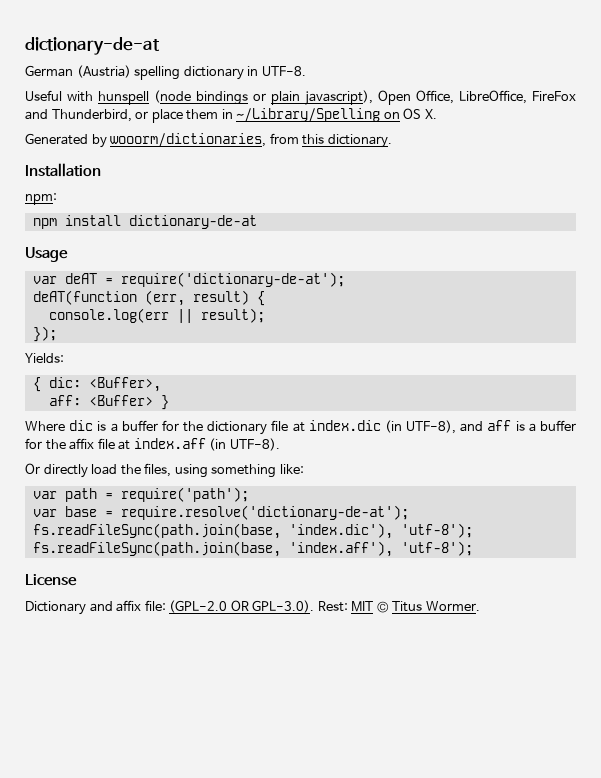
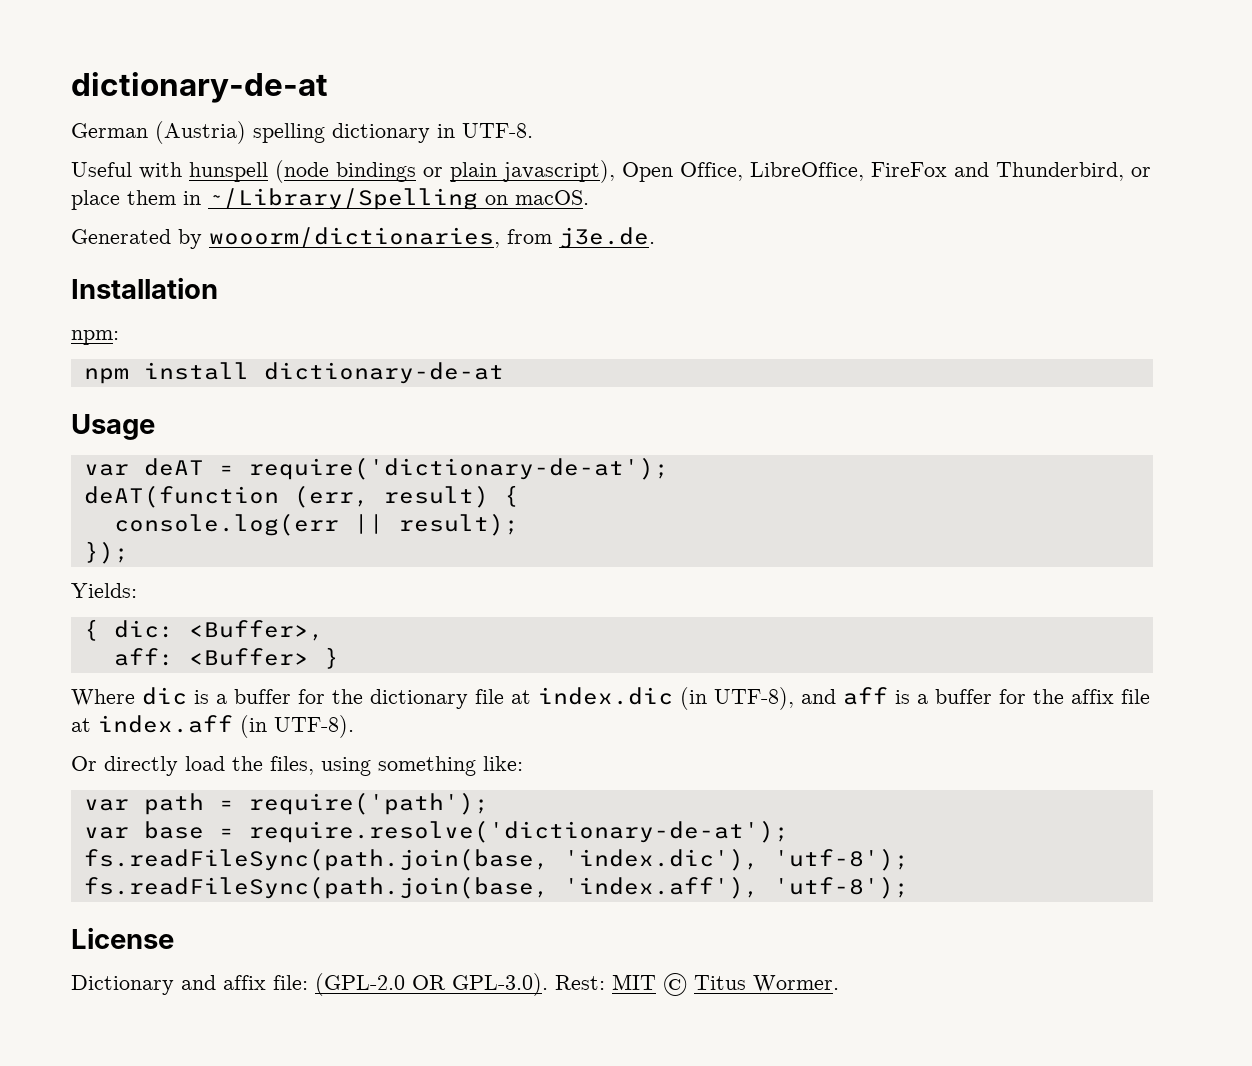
- Useful with hunspell (node bindings or plain javascript), Open Office, LibreOffice, FireFox and Thunderbird, or place them in ~/Library/Spelling on OS X.
+ Useful with hunspell (node bindings or plain javascript), Open Office, LibreOffice, FireFox and Thunderbird, or place them in ~/Library/Spelling on macOS.
- Generated by wooorm/dictionaries, from this dictionary.
+ Generated by wooorm/dictionaries, from j3e.de.

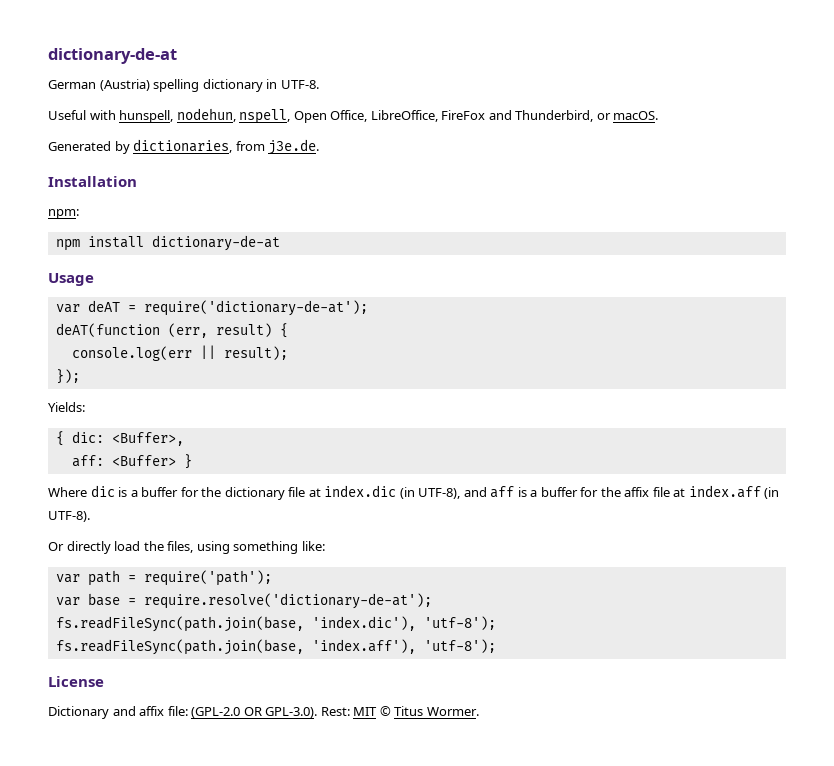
- Useful with hunspell (node bindings or plain javascript), Open Office, LibreOffice, FireFox and Thunderbird, or place them in ~/Library/Spelling on macOS.
+ Useful with hunspell, nodehun, nspell, Open Office, LibreOffice, FireFox and Thunderbird, or macOS.
- Generated by wooorm/dictionaries, from j3e.de.
+ Generated by dictionaries, from j3e.de.

